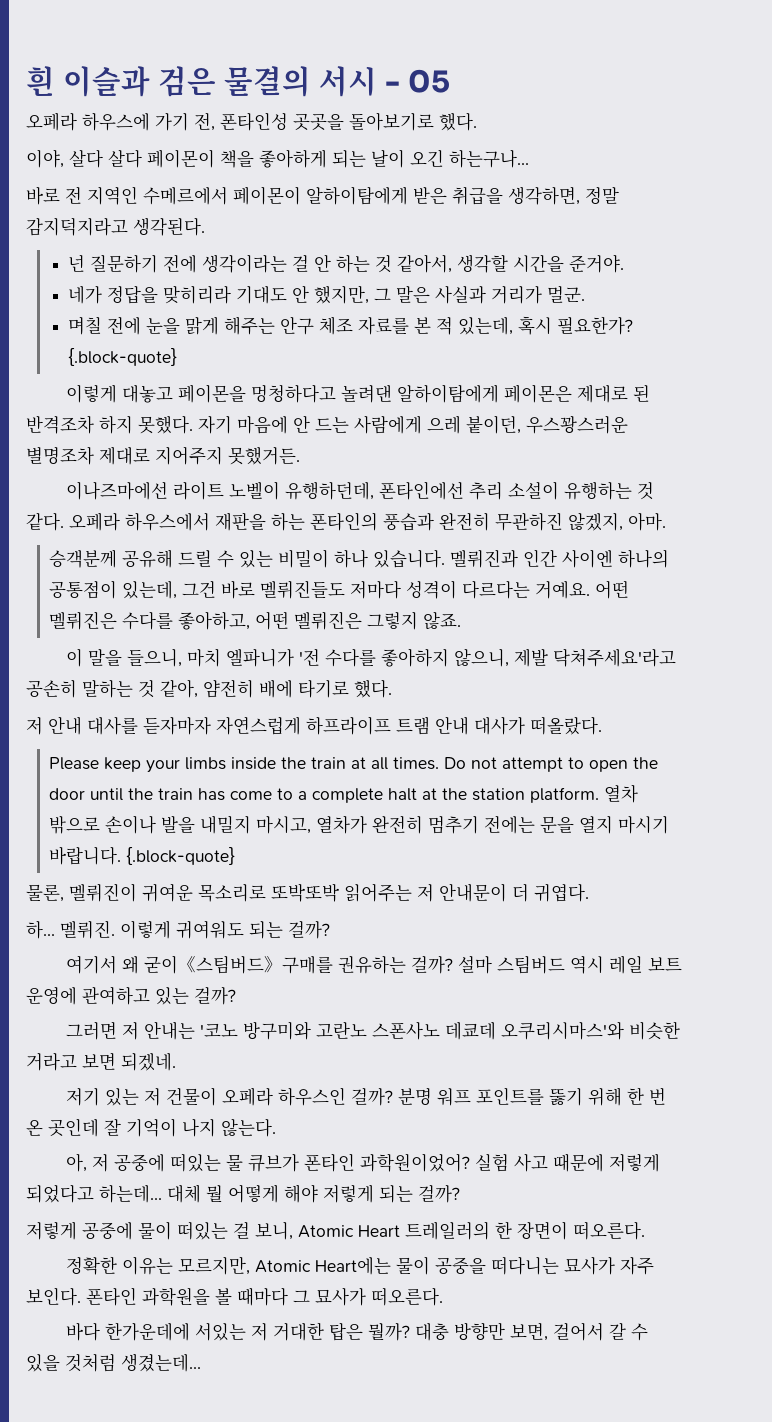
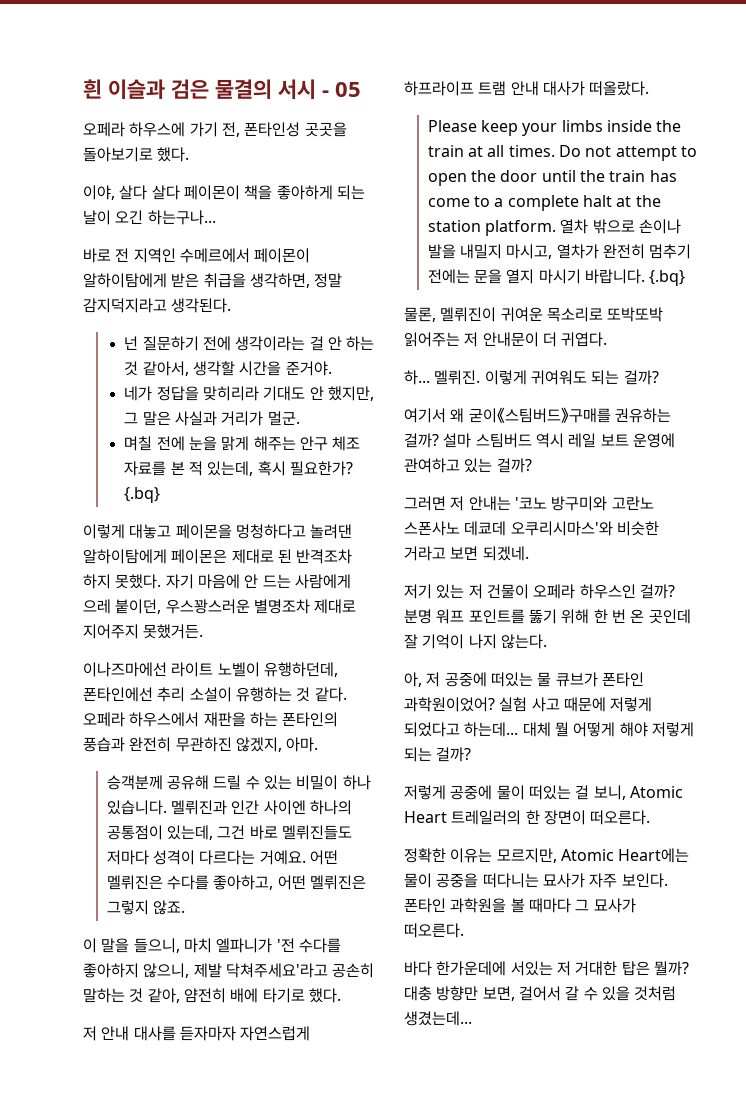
- 며칠 전에 눈을 맑게 해주는 안구 체조 자료를 본 적 있는데, 혹시 필요한가? {.block-quote}
+ 며칠 전에 눈을 맑게 해주는 안구 체조 자료를 본 적 있는데, 혹시 필요한가? {.bq}
- 열차 밖으로 손이나 발을 내밀지 마시고, 열차가 완전히 멈추기 전에는 문을 열지 마시기 바랍니다. {.block-quote}
+ 열차 밖으로 손이나 발을 내밀지 마시고, 열차가 완전히 멈추기 전에는 문을 열지 마시기 바랍니다. {.bq}

